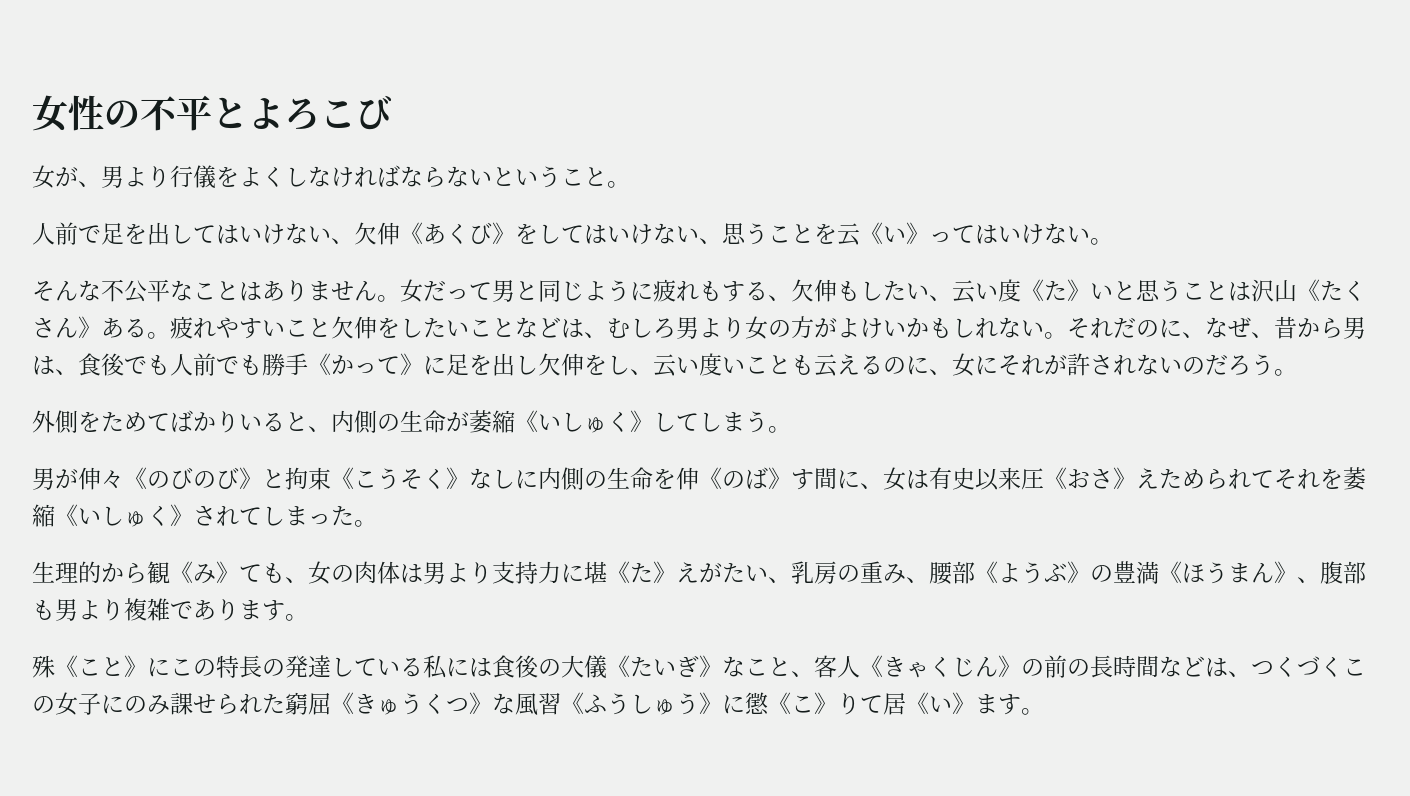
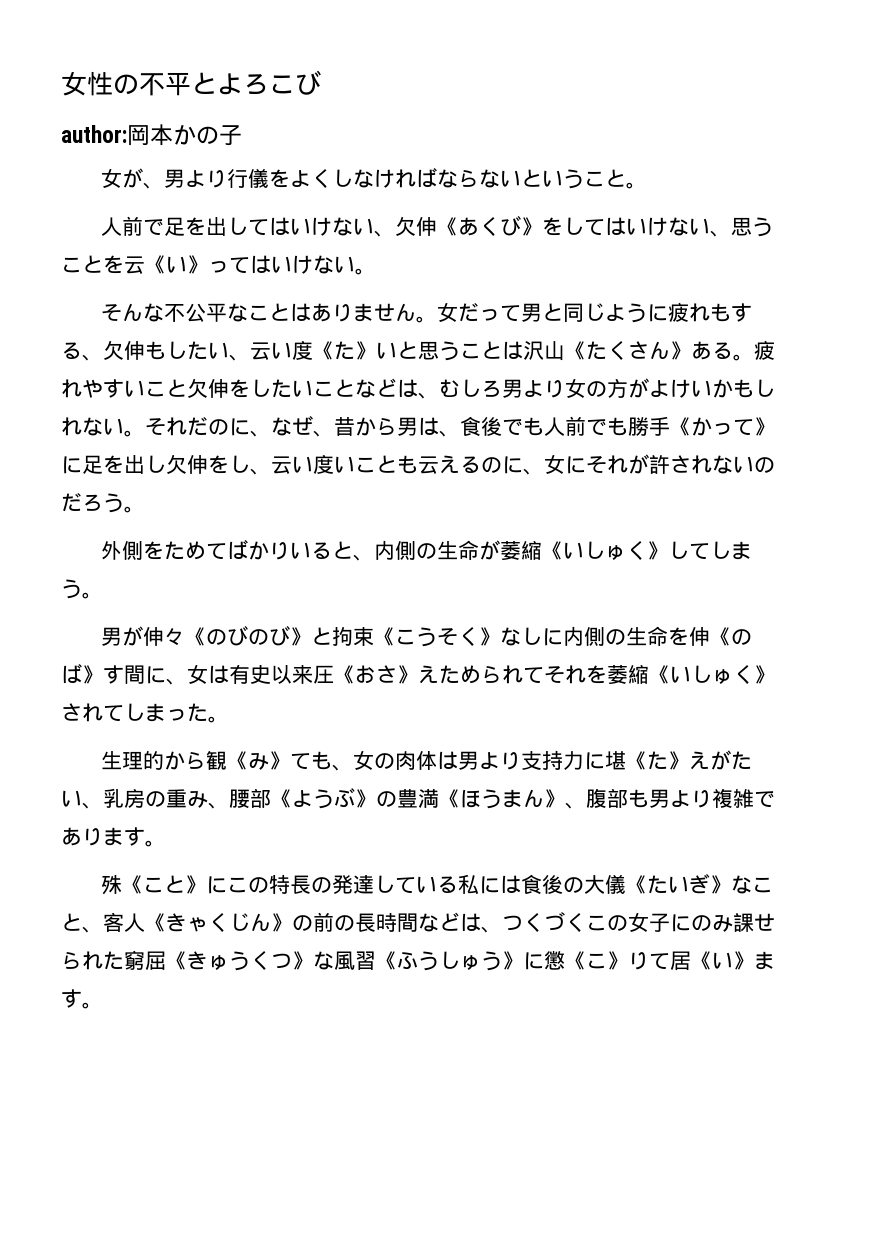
+ author:岡本かの子

